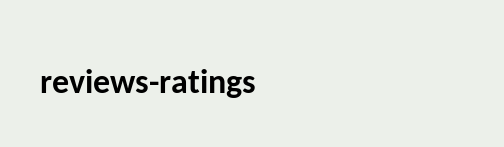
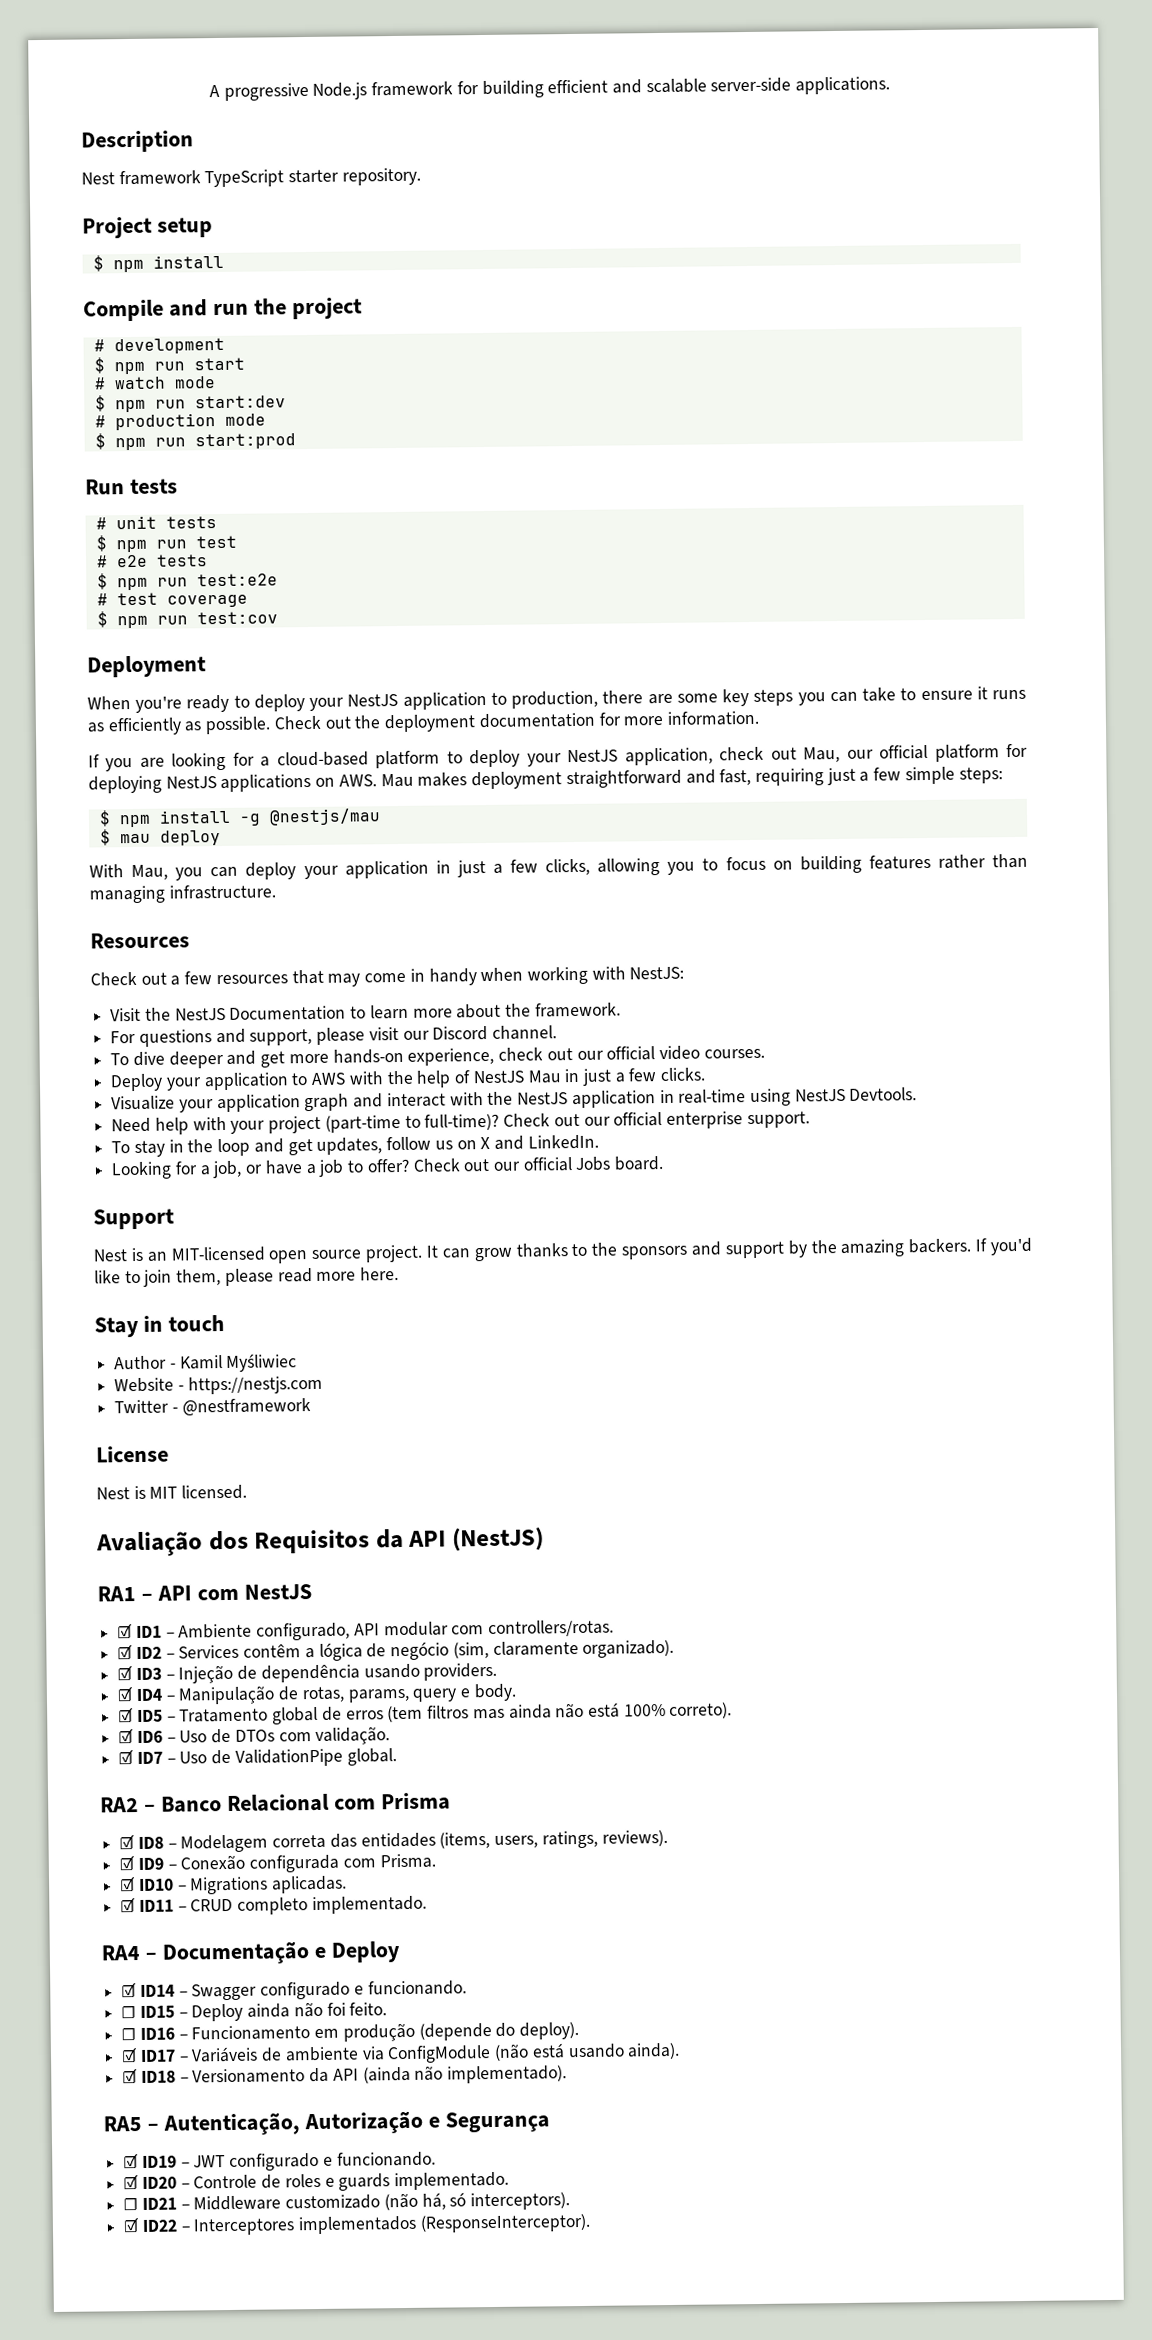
- reviews-ratings
+ A progressive Node.js framework for building efficient and scalable server-side applications.
+ Description
+ Nest framework TypeScript starter repository.
+ Project setup
+ $ npm install
+ Compile and run the project
+ # development
+ $ npm run start
+ # watch mode
+ $ npm run start:dev
+ # production mode
+ $ npm run start:prod
+ Run tests
+ # unit tests
+ $ npm run test
+ # e2e tests
+ $ npm run test:e2e
+ # test coverage
+ $ npm run test:cov
+ Deployment
+ When you're ready to deploy your NestJS application to production, there are some key steps you can take to ensure it runs as efficiently as possible. Check out the deployment documentation for more information.
+ If you are looking for a cloud-based platform to deploy your NestJS application, check out Mau, our official platform for deploying NestJS applications on AWS. Mau makes deployment straightforward and fast, requiring just a few simple steps:
+ $ npm install -g @nestjs/mau
+ $ mau deploy
+ With Mau, you can deploy your application in just a few clicks, allowing you to focus on building features rather than managing infrastructure.
+ Resources
+ Check out a few resources that may come in handy when working with NestJS:
+ Visit the NestJS Documentation to learn more about the framework.
+ For questions and support, please visit our Discord channel.
+ To dive deeper and get more hands-on experience, check out our official video courses.
+ Deploy your application to AWS with the help of NestJS Mau in just a few clicks.
+ Visualize your application graph and interact with the NestJS application in real-time using NestJS Devtools.
+ Need help with your project (part-time to full-time)? Check out our official enterprise support.
+ To stay in the loop and get updates, follow us on X and LinkedIn.
+ Looking for a job, or have a job to offer? Check out our official Jobs board.
+ Support
+ Nest is an MIT-licensed open source project. It can grow thanks to the sponsors and support by the amazing backers. If you'd like to join them, please read more here.
+ Stay in touch
+ Author - Kamil Myśliwiec
+ Website - https://nestjs.com
+ Twitter - @nestframework
+ License
+ Nest is MIT licensed.
+ Avaliação dos Requisitos da API (NestJS)
+ RA1 – API com NestJS
+ ☑ ID1 – Ambiente configurado, API modular com controllers/rotas.
+ ☑ ID2 – Services contêm a lógica de negócio (sim, claramente organizado).
+ ☑ ID3 – Injeção de dependência usando providers.
+ ☑ ID4 – Manipulação de rotas, params, query e body.
+ ☑ ID5 – Tratamento global de erros (tem filtros mas ainda não está 100% correto).
+ ☑ ID6 – Uso de DTOs com validação.
+ ☑ ID7 – Uso de ValidationPipe global.
+ RA2 – Banco Relacional com Prisma
+ ☑ ID8 – Modelagem correta das entidades (items, users, ratings, reviews).
+ ☑ ID9 – Conexão configurada com Prisma.
+ ☑ ID10 – Migrations aplicadas.
+ ☑ ID11 – CRUD completo implementado.
+ RA4 – Documentação e Deploy
+ ☑ ID14 – Swagger configurado e funcionando.
+ ☐ ID15 – Deploy ainda não foi feito.
+ ☐ ID16 – Funcionamento em produção (depende do deploy).
+ ☑ ID17 – Variáveis de ambiente via ConfigModule (não está usando ainda).
+ ☑ ID18 – Versionamento da API (ainda não implementado).
+ RA5 – Autenticação, Autorização e Segurança
+ ☑ ID19 – JWT configurado e funcionando.
+ ☑ ID20 – Controle de roles e guards implementado.
+ ☐ ID21 – Middleware customizado (não há, só interceptors).
+ ☑ ID22 – Interceptores implementados (ResponseInterceptor).

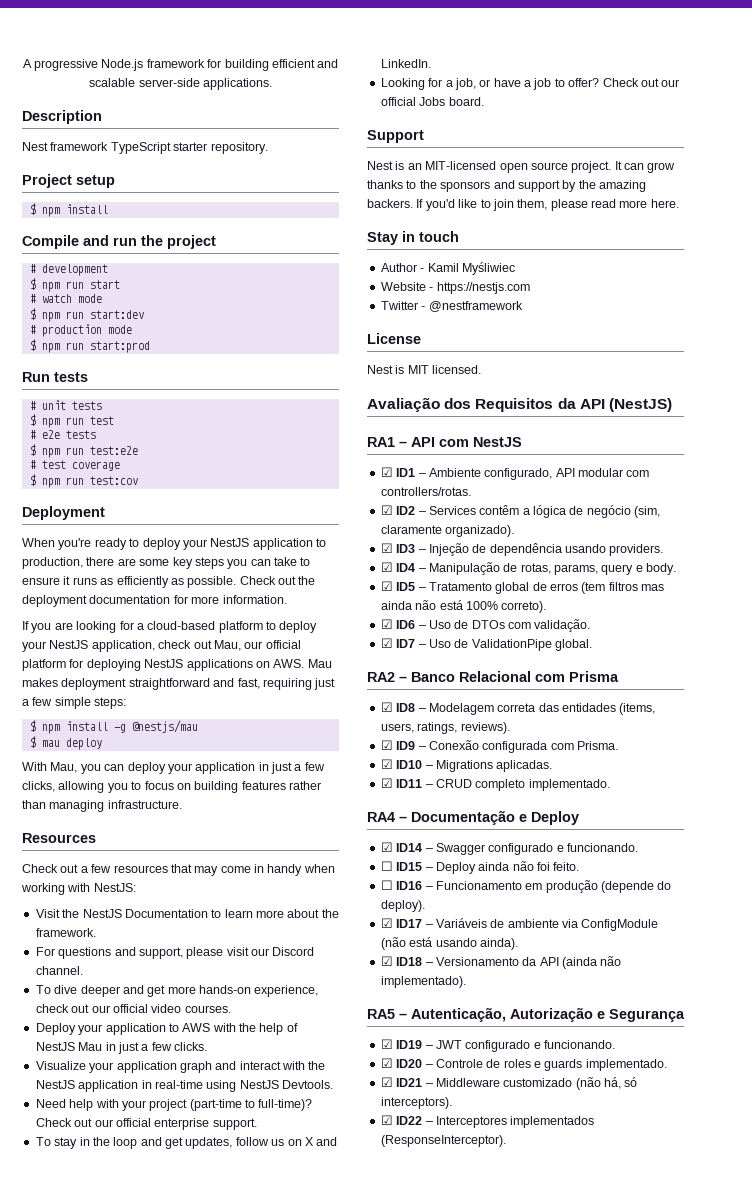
- ☐ ID21 – Middleware customizado (não há, só interceptors).
+ ☑ ID21 – Middleware customizado (não há, só interceptors).

